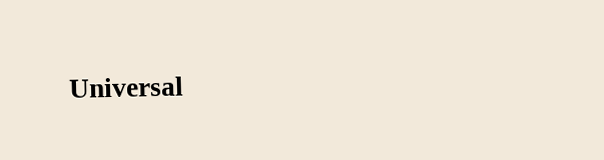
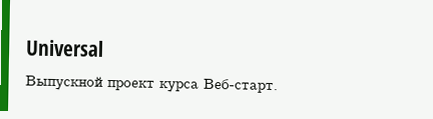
+ Выпускной проект курса Веб-старт.

